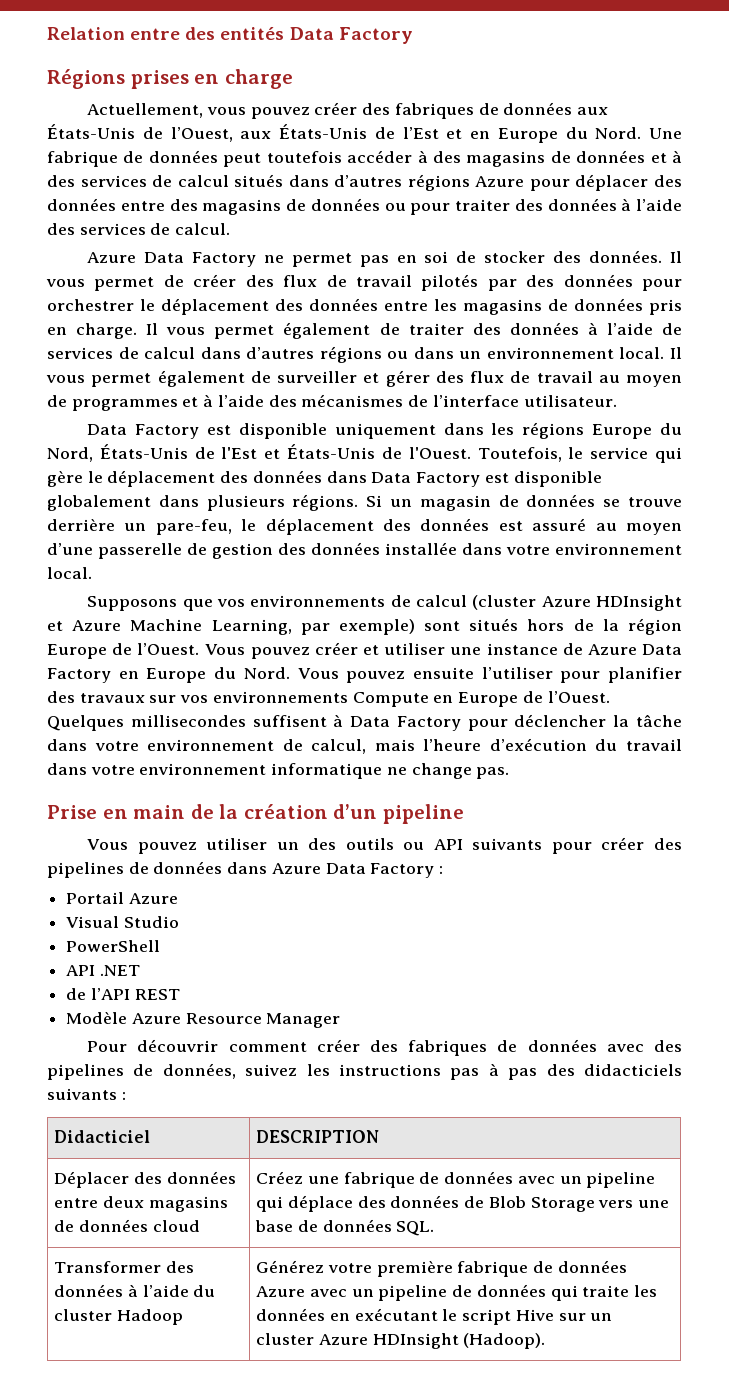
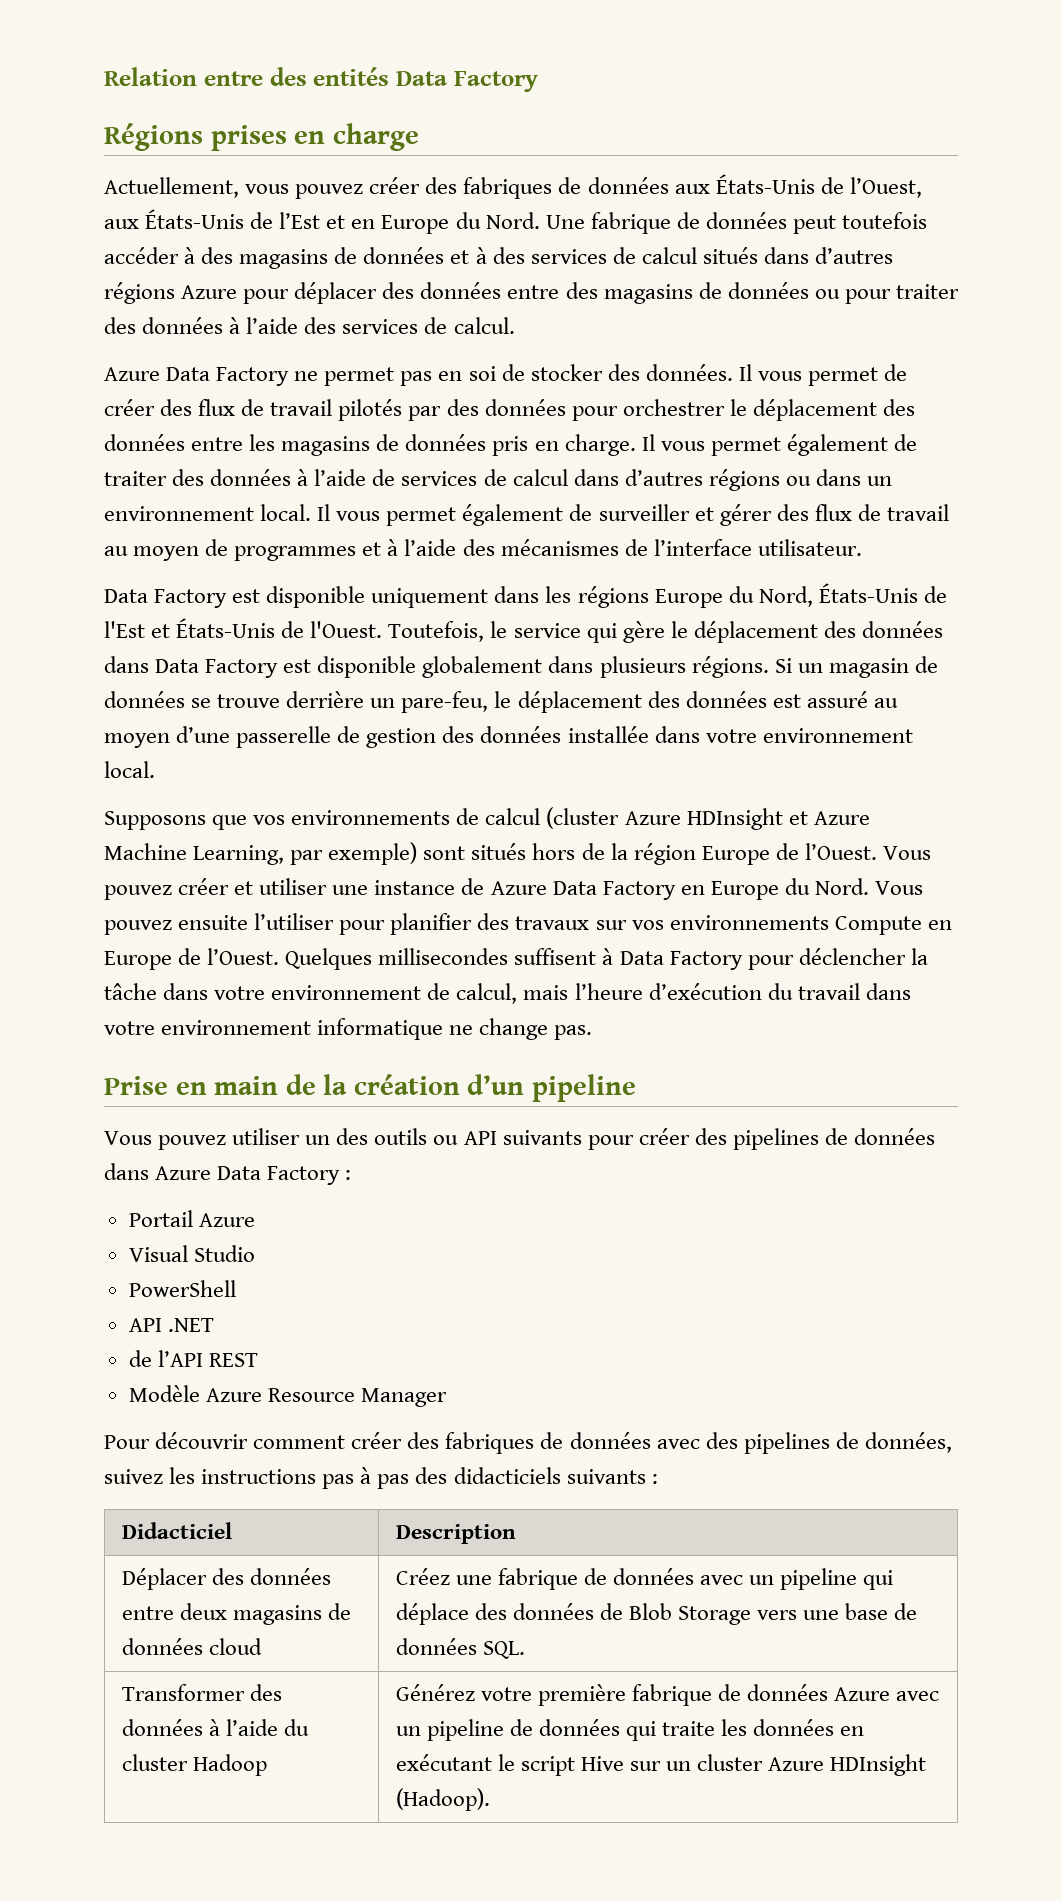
- Didacticiel | DESCRIPTION
+ Didacticiel | Description

